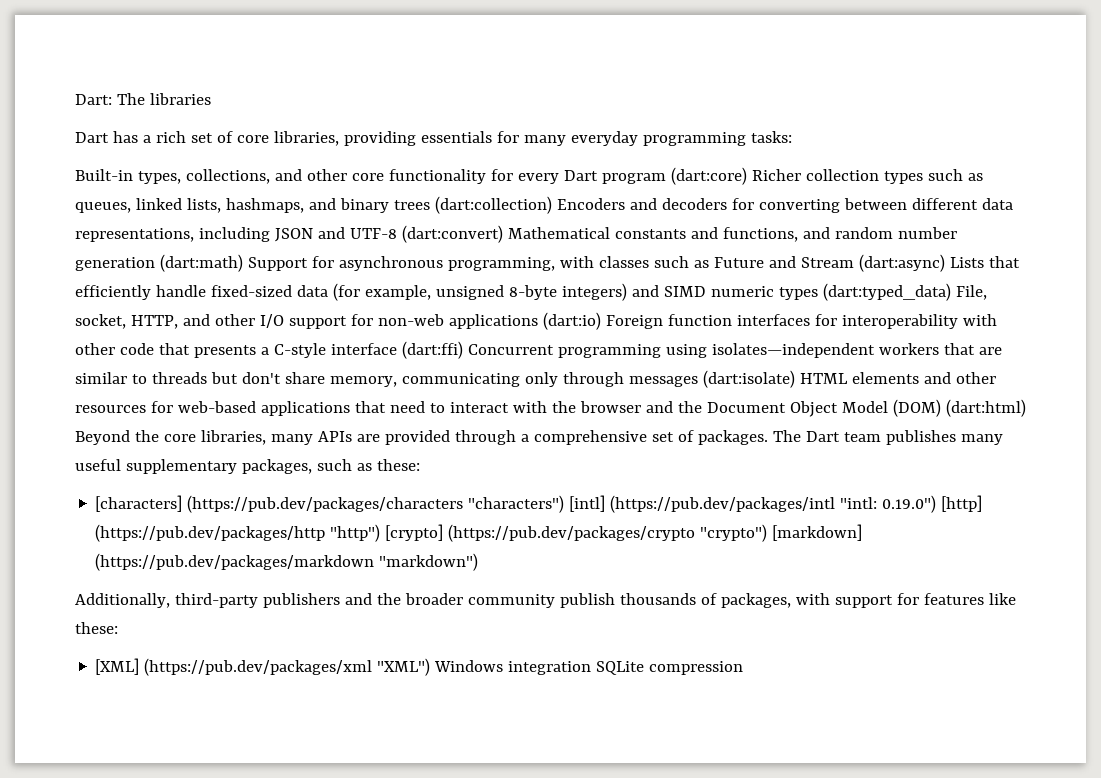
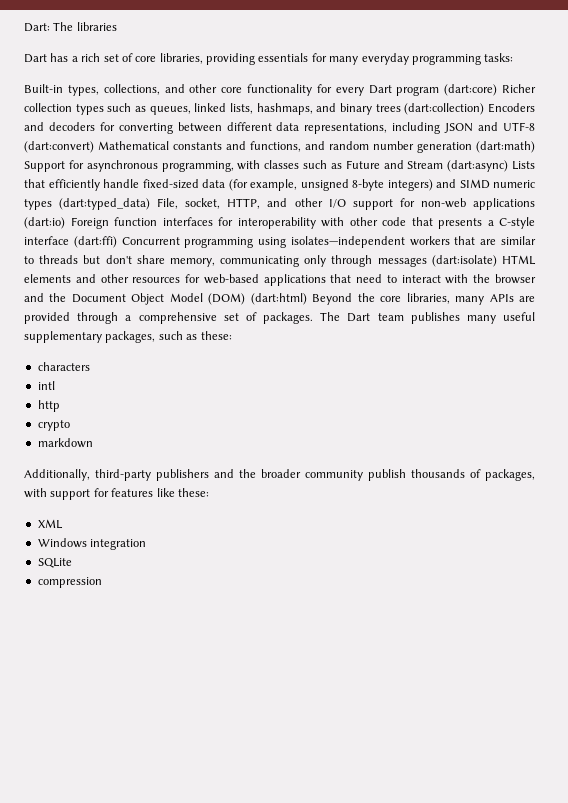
- [characters] (https://pub.dev/packages/characters "characters") [intl] (https://pub.dev/packages/intl "intl: 0.19.0") [http] (https://pub.dev/packages/http "http") [crypto] (https://pub.dev/packages/crypto "crypto") [markdown] (https://pub.dev/packages/markdown "markdown")
+ characters
+ intl
+ http
+ crypto
+ markdown
- [XML] (https://pub.dev/packages/xml "XML") Windows integration SQLite compression
+ XML
+ Windows integration
+ SQLite
+ compression

